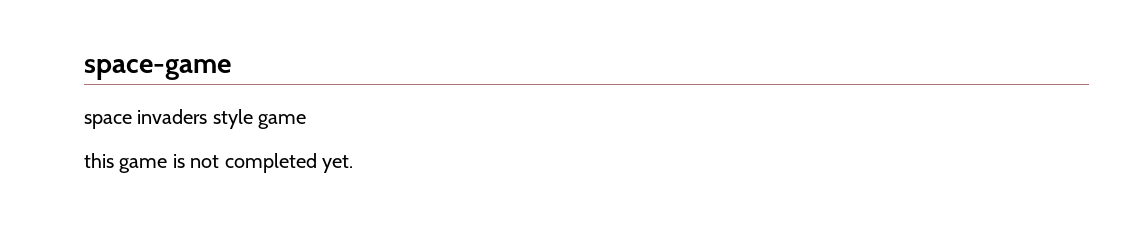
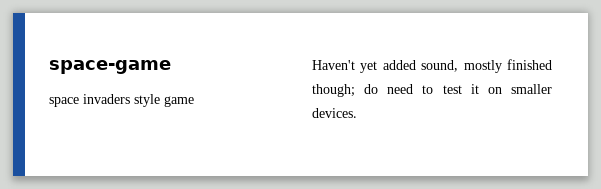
- this game is not completed yet.
+ Haven't yet added sound, mostly finished though; do need to test it on smaller devices.

